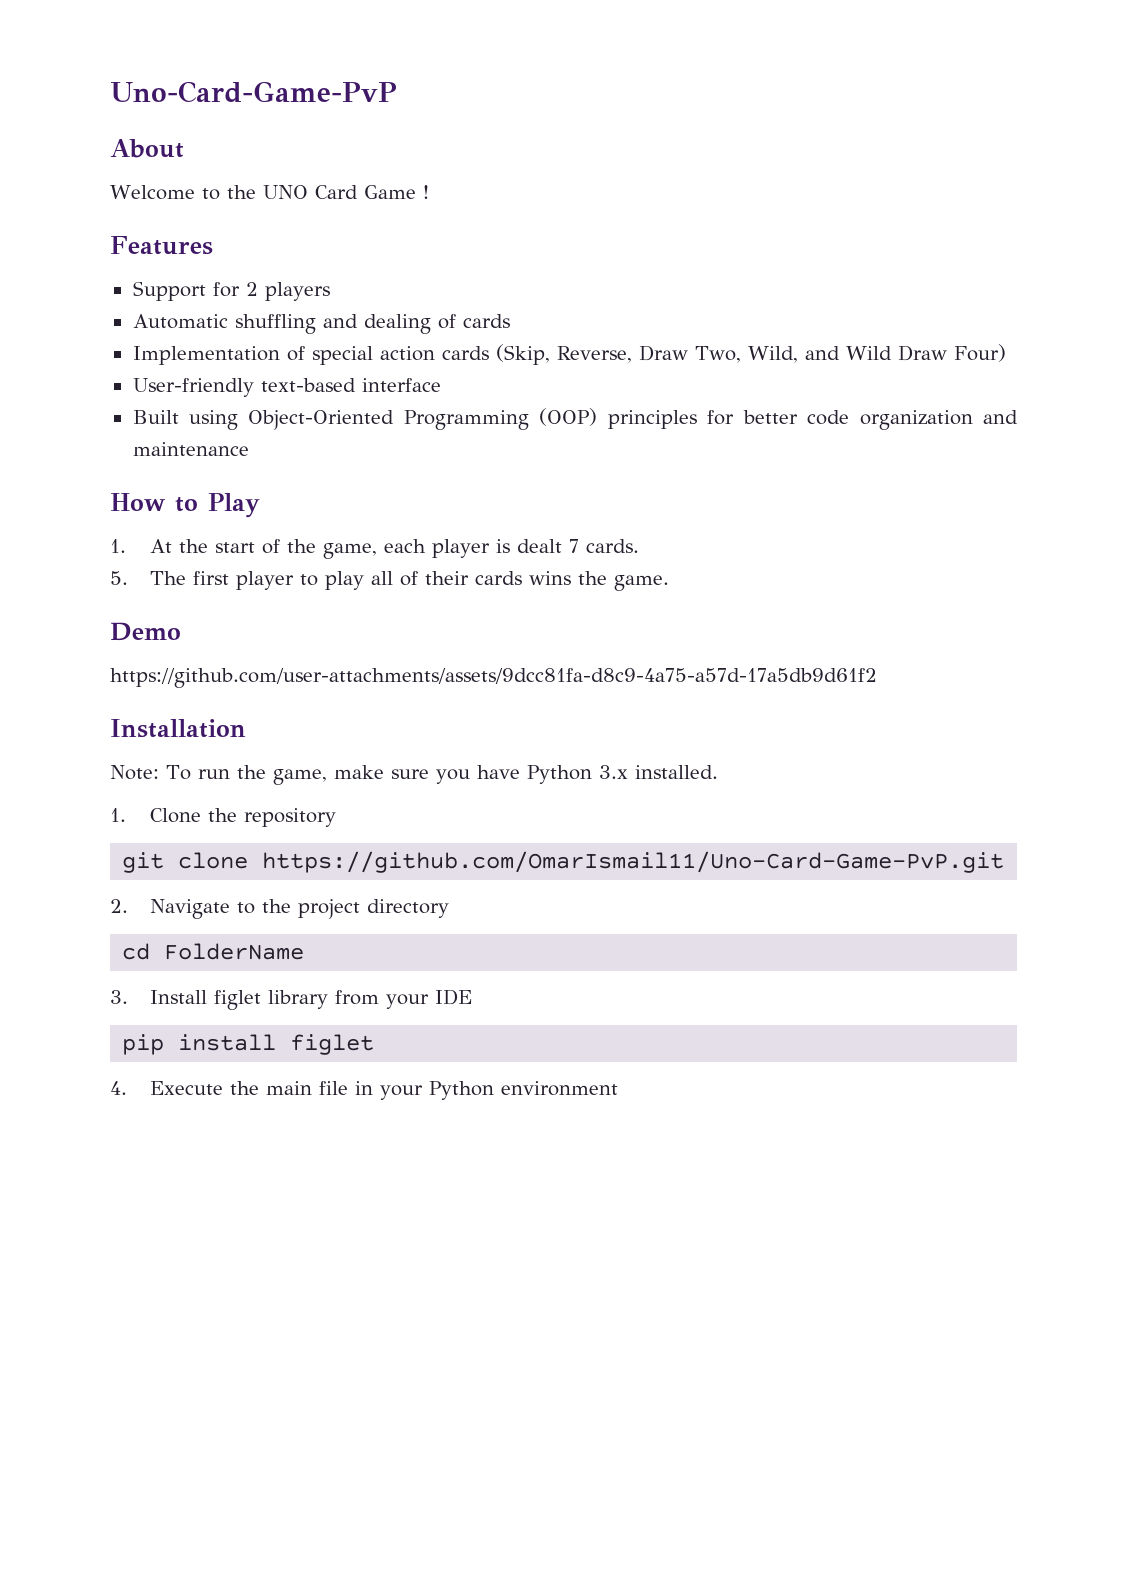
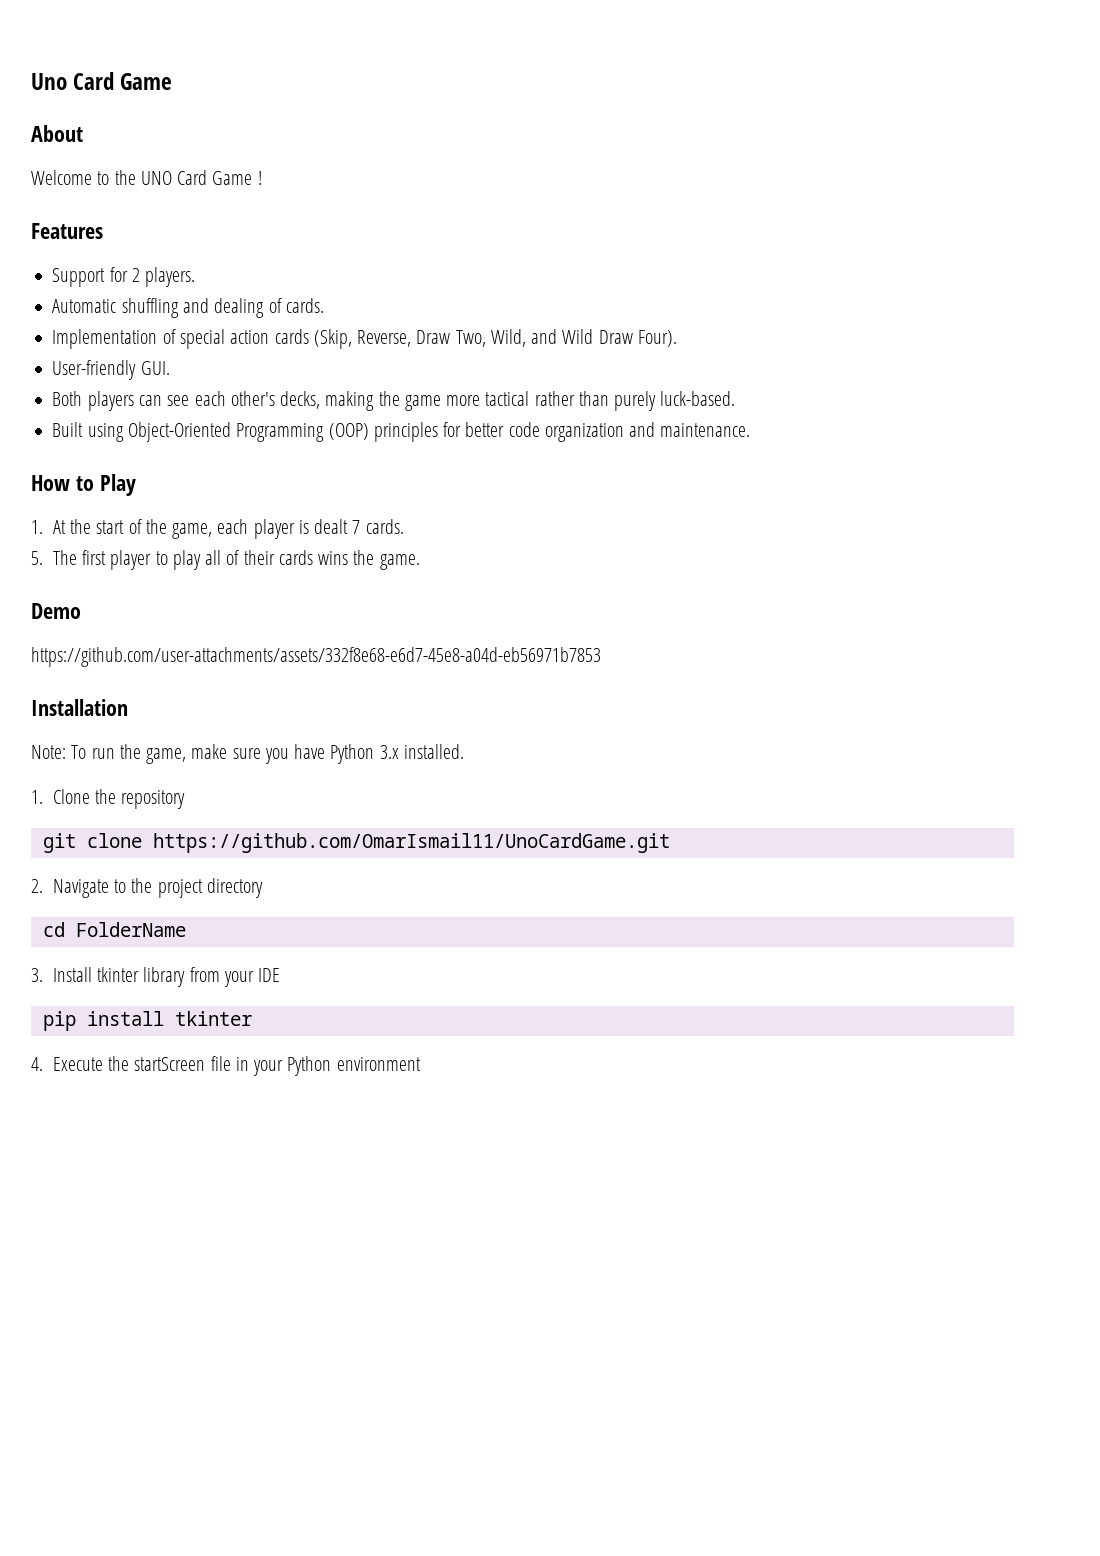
- Uno-Card-Game-PvP
+ Uno Card Game
- Support for 2 players
+ Support for 2 players.
- Automatic shuffling and dealing of cards
+ Automatic shuffling and dealing of cards.
- Implementation of special action cards (Skip, Reverse, Draw Two, Wild, and Wild Draw Four)
+ Implementation of special action cards (Skip, Reverse, Draw Two, Wild, and Wild Draw Four).
- User-friendly text-based interface
+ User-friendly GUI.
+ Both players can see each other's decks, making the game more tactical rather than purely luck-based.
- Built using Object-Oriented Programming (OOP) principles for better code organization and maintenance
+ Built using Object-Oriented Programming (OOP) principles for better code organization and maintenance.
- https://github.com/user-attachments/assets/9dcc81fa-d8c9-4a75-a57d-17a5db9d61f2
+ https://github.com/user-attachments/assets/332f8e68-e6d7-45e8-a04d-eb56971b7853
- git clone https://github.com/OmarIsmail11/Uno-Card-Game-PvP.git
+ git clone https://github.com/OmarIsmail11/UnoCardGame.git
- 3. Install figlet library from your IDE
+ 3. Install tkinter library from your IDE
- pip install figlet
+ pip install tkinter
- 4. Execute the main file in your Python environment
+ 4. Execute the startScreen file in your Python environment

